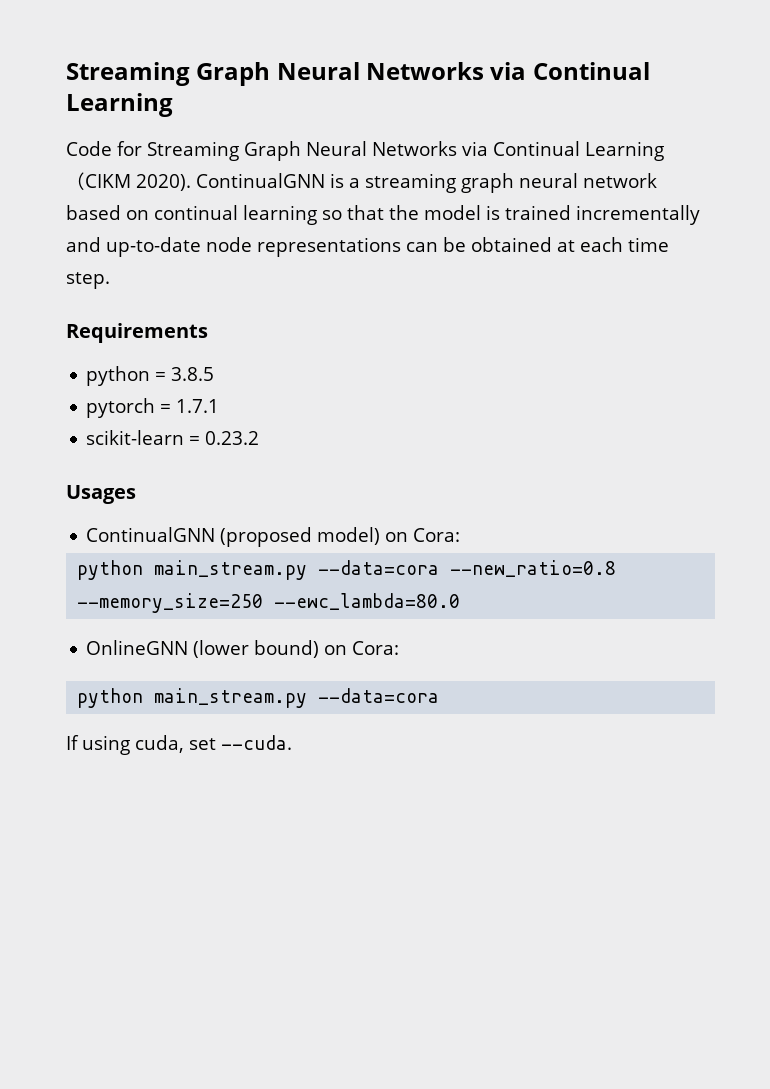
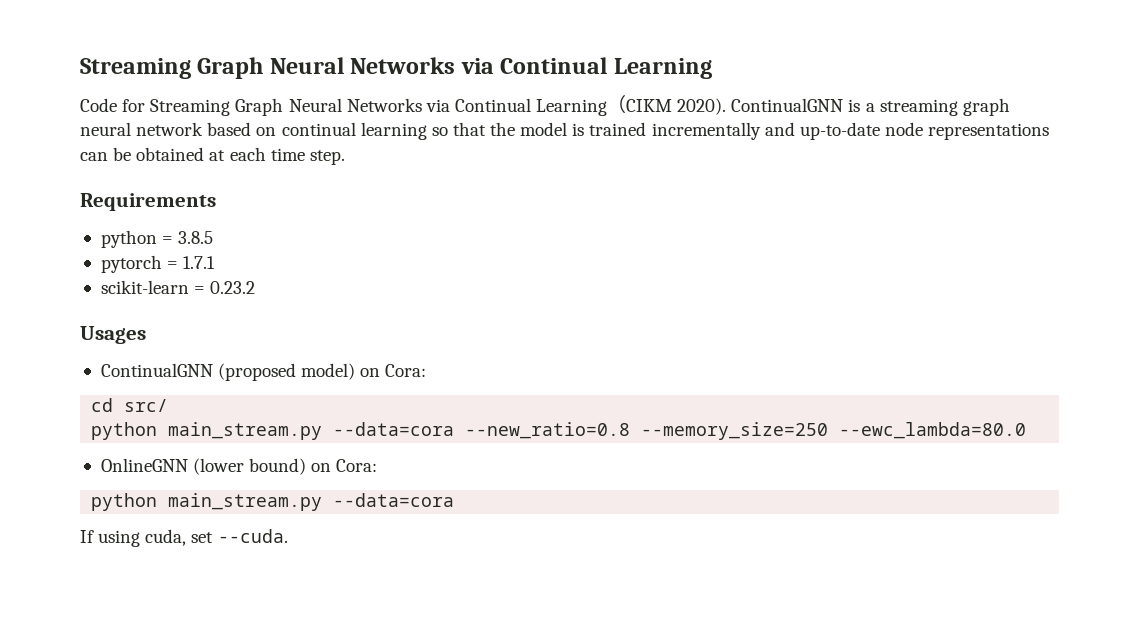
+ cd src/

